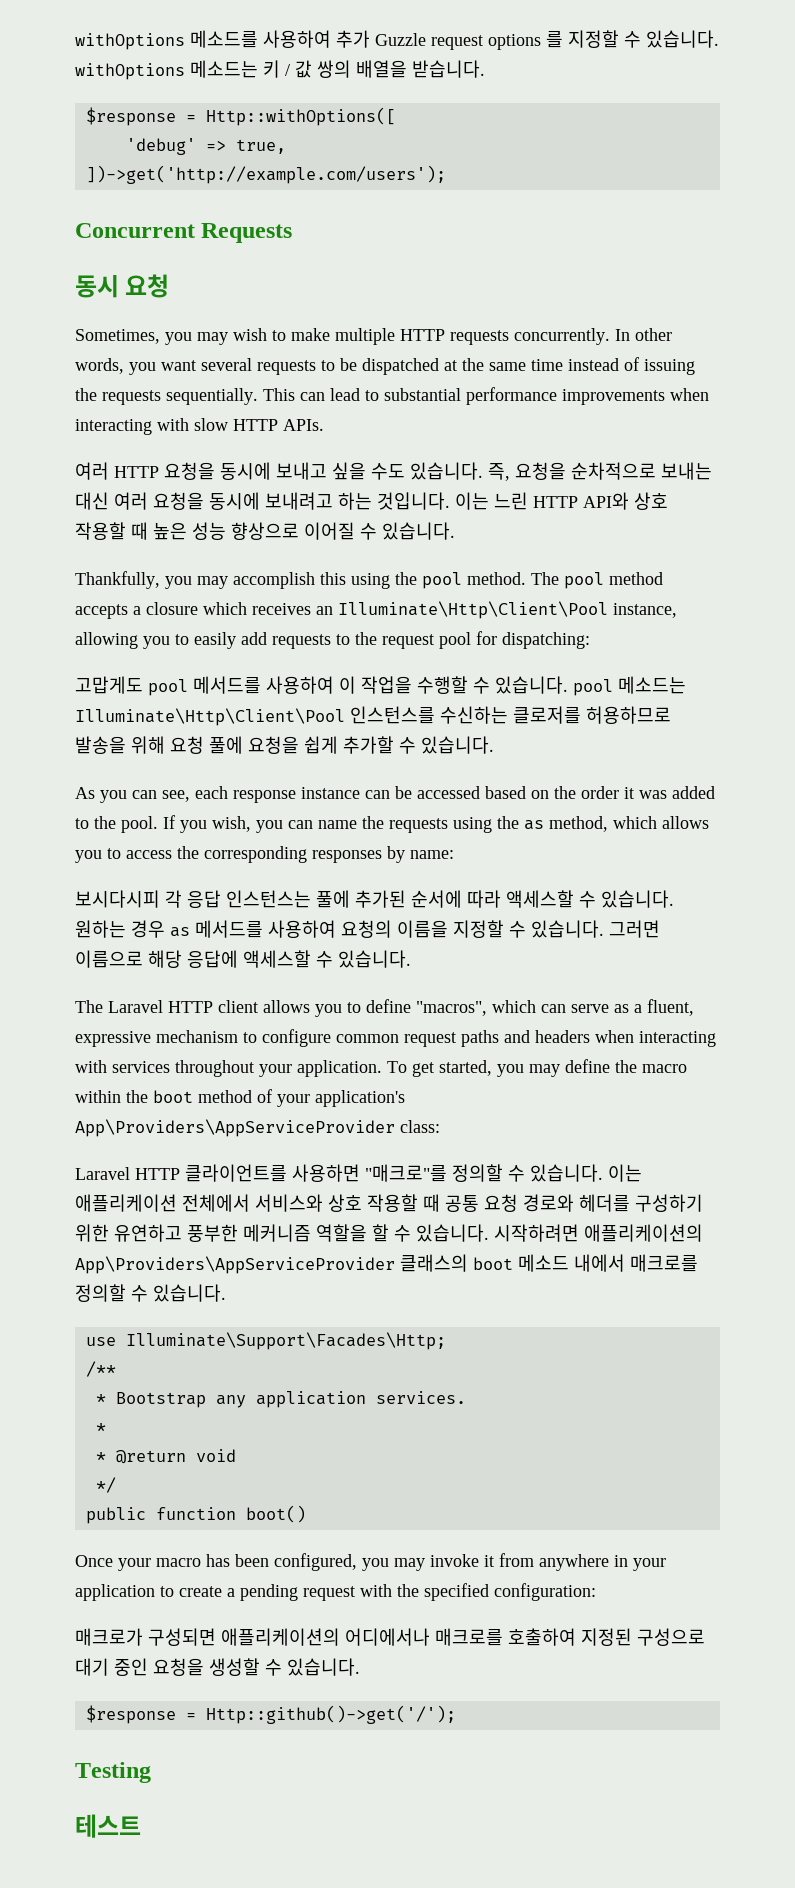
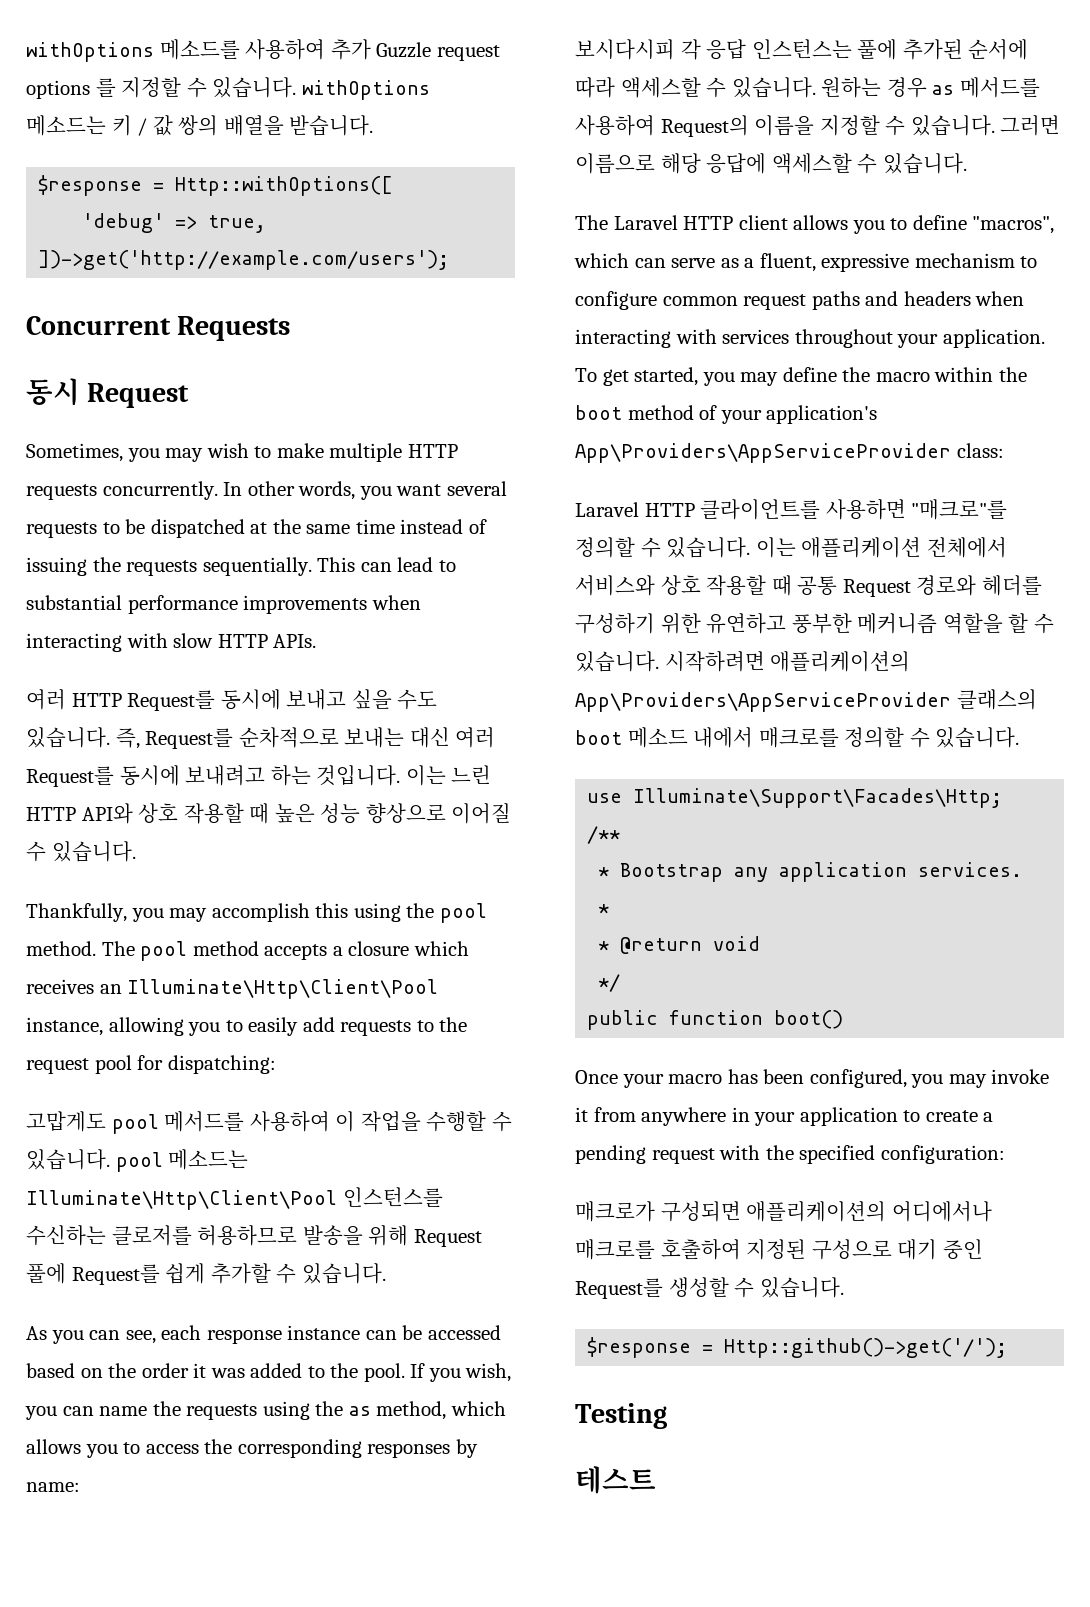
- 동시 요청
+ 동시 Request
- 여러 HTTP 요청을 동시에 보내고 싶을 수도 있습니다.
+ 여러 HTTP Request를 동시에 보내고 싶을 수도 있습니다.
- 즉, 요청을 순차적으로 보내는 대신 여러 요청을 동시에 보내려고 하는 것입니다.
+ 즉, Request를 순차적으로 보내는 대신 여러 Request를 동시에 보내려고 하는 것입니다.
- 고맙게도 pool 메서드를 사용하여 이 작업을 수행할 수 있습니다. pool 메소드는 Illuminate\Http\Client\Pool 인스턴스를 수신하는 클로저를 허용하므로 발송을 위해 요청 풀에 요청을 쉽게 추가할 수 있습니다.
+ 고맙게도 pool 메서드를 사용하여 이 작업을 수행할 수 있습니다. pool 메소드는 Illuminate\Http\Client\Pool 인스턴스를 수신하는 클로저를 허용하므로 발송을 위해 Request 풀에 Request를 쉽게 추가할 수 있습니다.
- 원하는 경우 as 메서드를 사용하여 요청의 이름을 지정할 수 있습니다.
+ 원하는 경우 as 메서드를 사용하여 Request의 이름을 지정할 수 있습니다.
- 이는 애플리케이션 전체에서 서비스와 상호 작용할 때 공통 요청 경로와 헤더를 구성하기 위한 유연하고 풍부한 메커니즘 역할을 할 수 있습니다.
+ 이는 애플리케이션 전체에서 서비스와 상호 작용할 때 공통 Request 경로와 헤더를 구성하기 위한 유연하고 풍부한 메커니즘 역할을 할 수 있습니다.
- 매크로가 구성되면 애플리케이션의 어디에서나 매크로를 호출하여 지정된 구성으로 대기 중인 요청을 생성할 수 있습니다.
+ 매크로가 구성되면 애플리케이션의 어디에서나 매크로를 호출하여 지정된 구성으로 대기 중인 Request를 생성할 수 있습니다.

